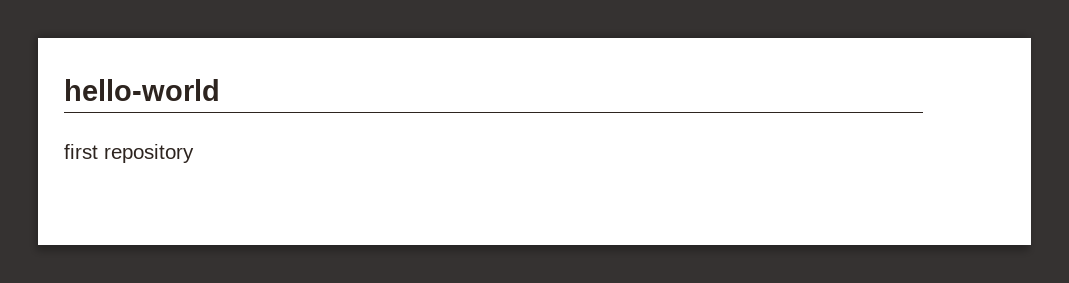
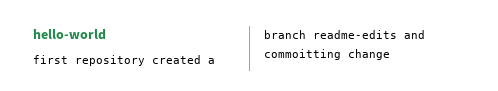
- first repository
+ first repository created a branch readme-edits and commoitting change

